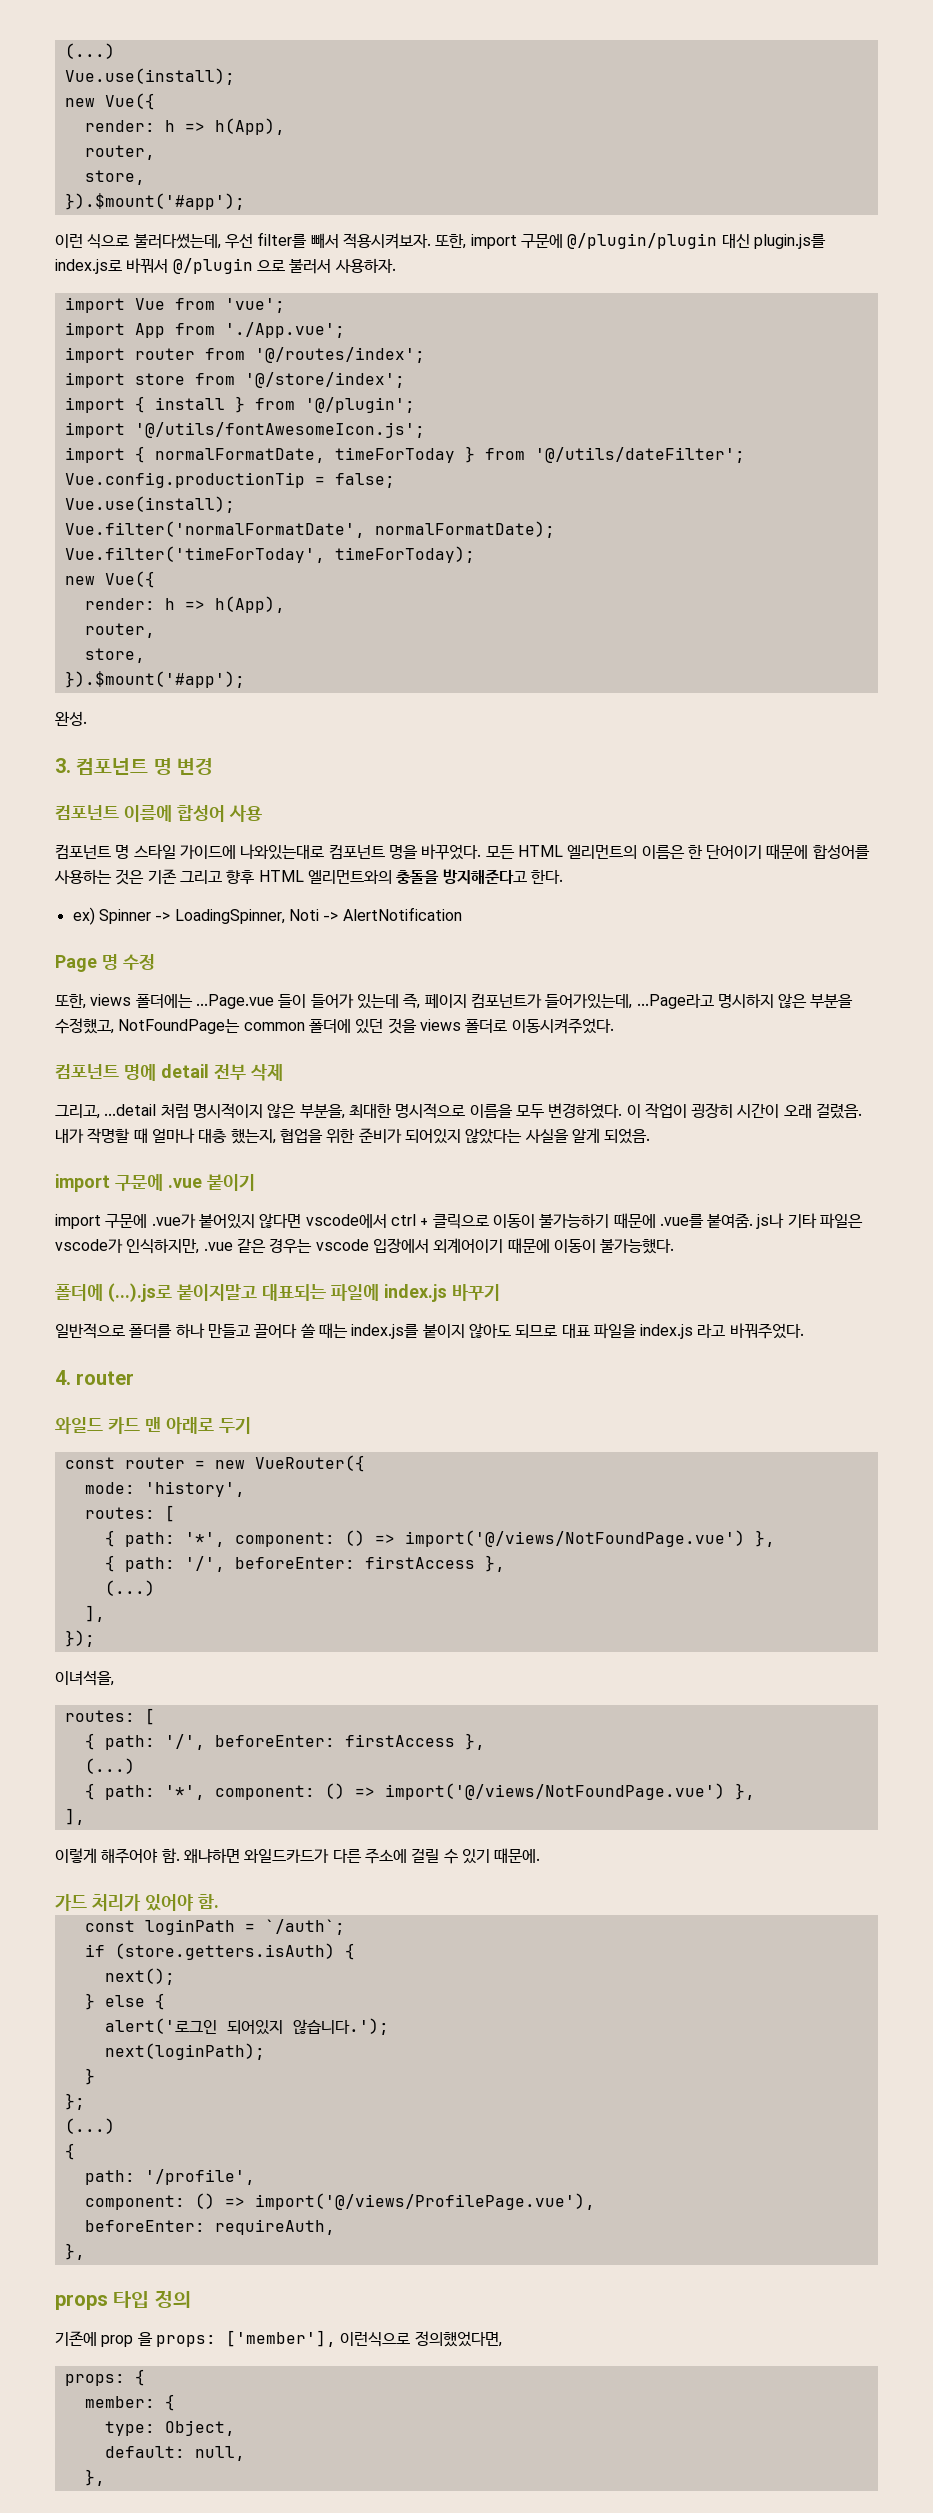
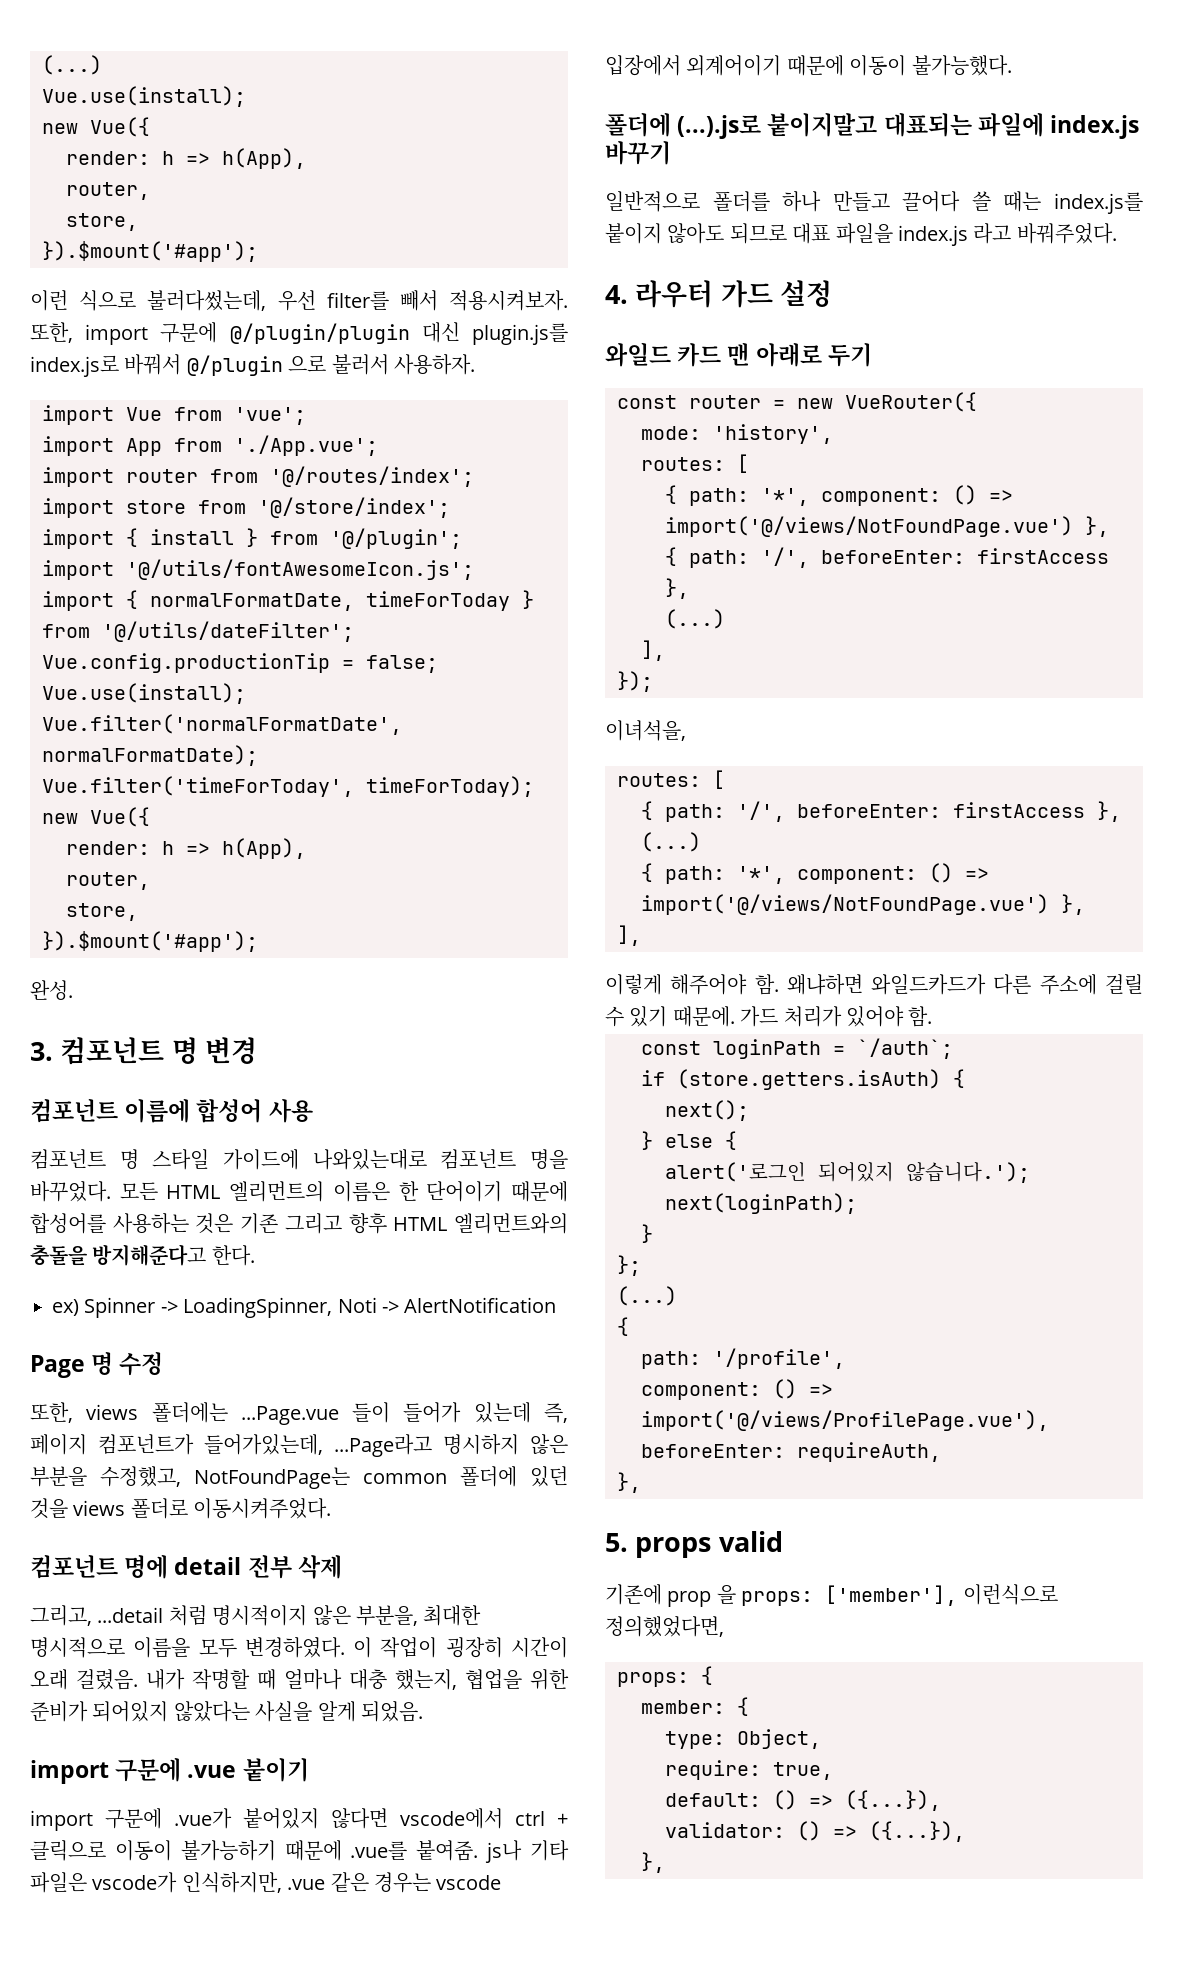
- 4. router
+ 4. 라우터 가드 설정
- 왜냐하면 와일드카드가 다른 주소에 걸릴 수 있기 때문에.
- 가드 처리가 있어야 함.
+ 왜냐하면 와일드카드가 다른 주소에 걸릴 수 있기 때문에. 가드 처리가 있어야 함.
- props 타입 정의
+ 5. props valid
+ require: true,
- default: null,
+ default: () => ({...}),
+ validator: () => ({...}),

